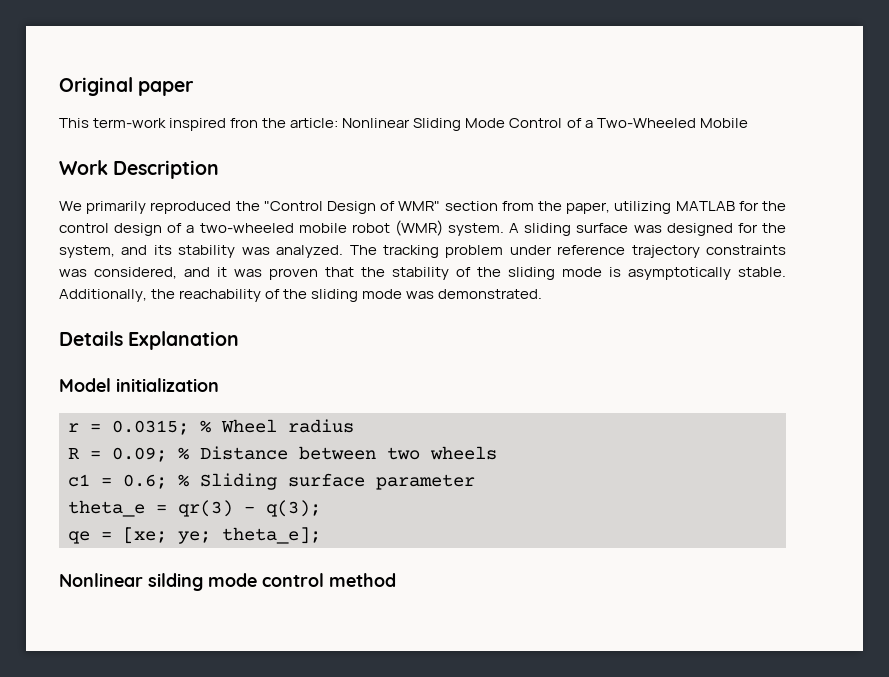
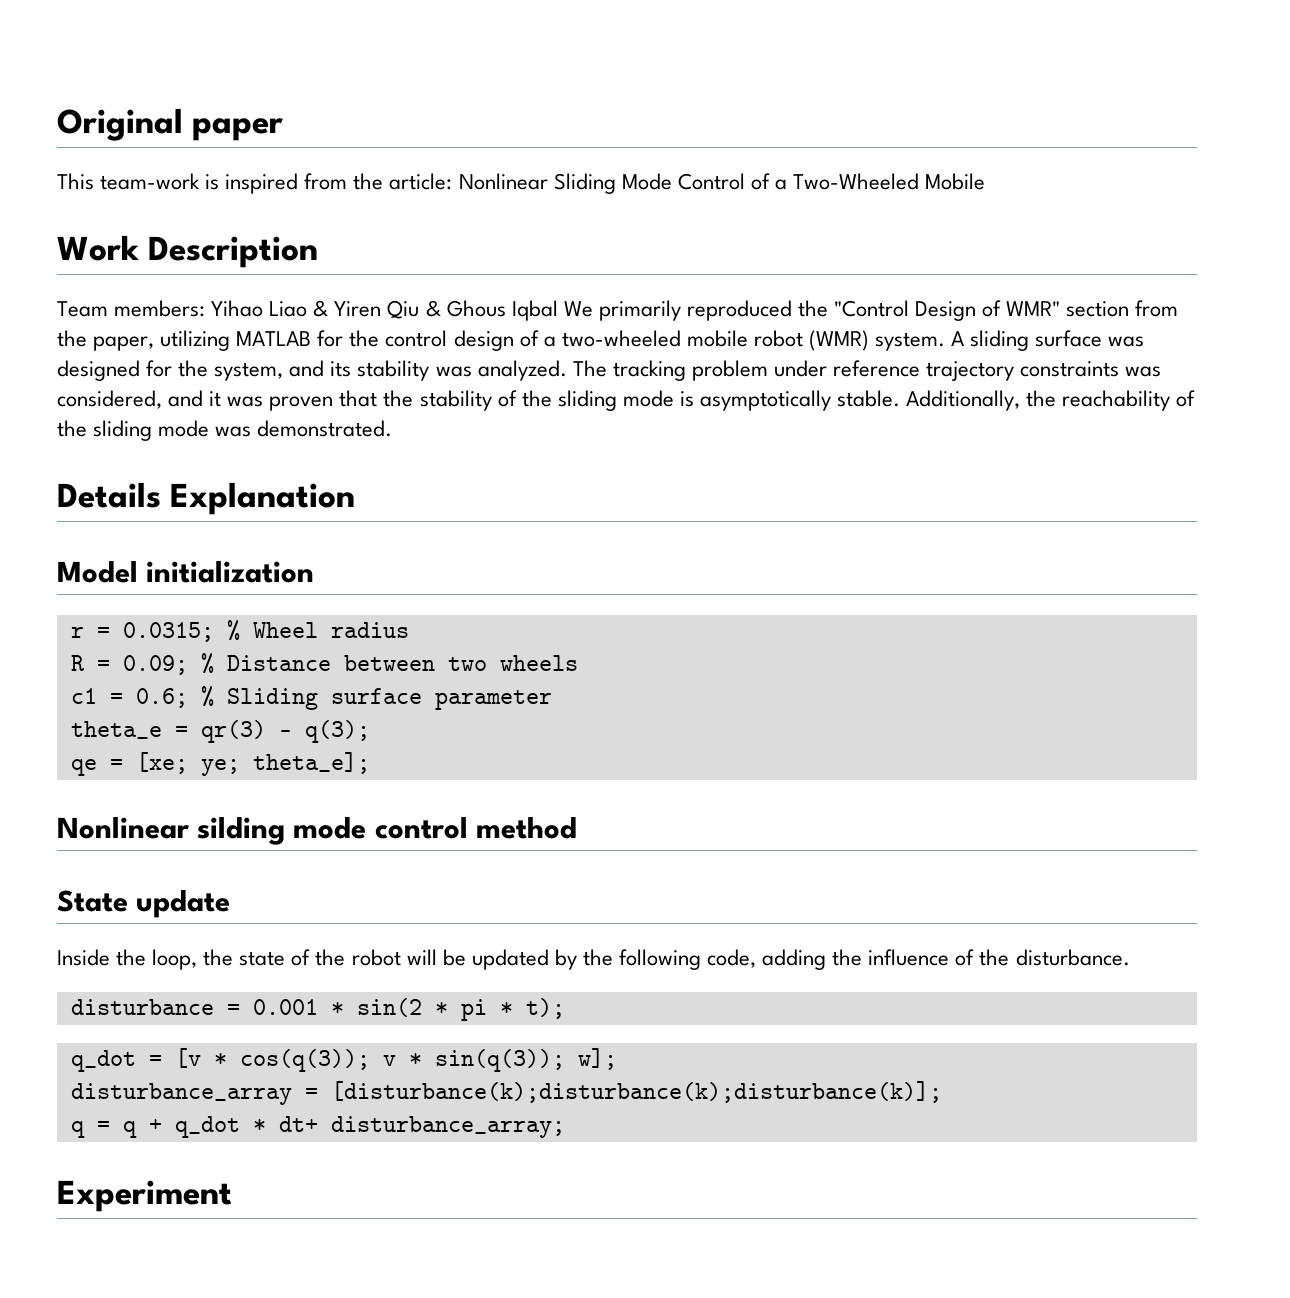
- This term-work inspired fron the article: Nonlinear Sliding Mode Control of a Two-Wheeled Mobile
+ This team-work is inspired from the article: Nonlinear Sliding Mode Control of a Two-Wheeled Mobile
- We primarily reproduced the "Control Design of WMR" section from the paper, utilizing MATLAB for the control design of a two-wheeled mobile robot (WMR) system.
+ Team members: Yihao Liao & Yiren Qiu & Ghous Iqbal We primarily reproduced the "Control Design of WMR" section from the paper, utilizing MATLAB for the control design of a two-wheeled mobile robot (WMR) system.
+ State update
+ Inside the loop, the state of the robot will be updated by the following code, adding the influence of the disturbance.
+ disturbance = 0.001 * sin(2 * pi * t);
+ q_dot = [v * cos(q(3)); v * sin(q(3)); w];
+ disturbance_array = [disturbance(k);disturbance(k);disturbance(k)];
+ q = q + q_dot * dt+ disturbance_array;
+ Experiment

